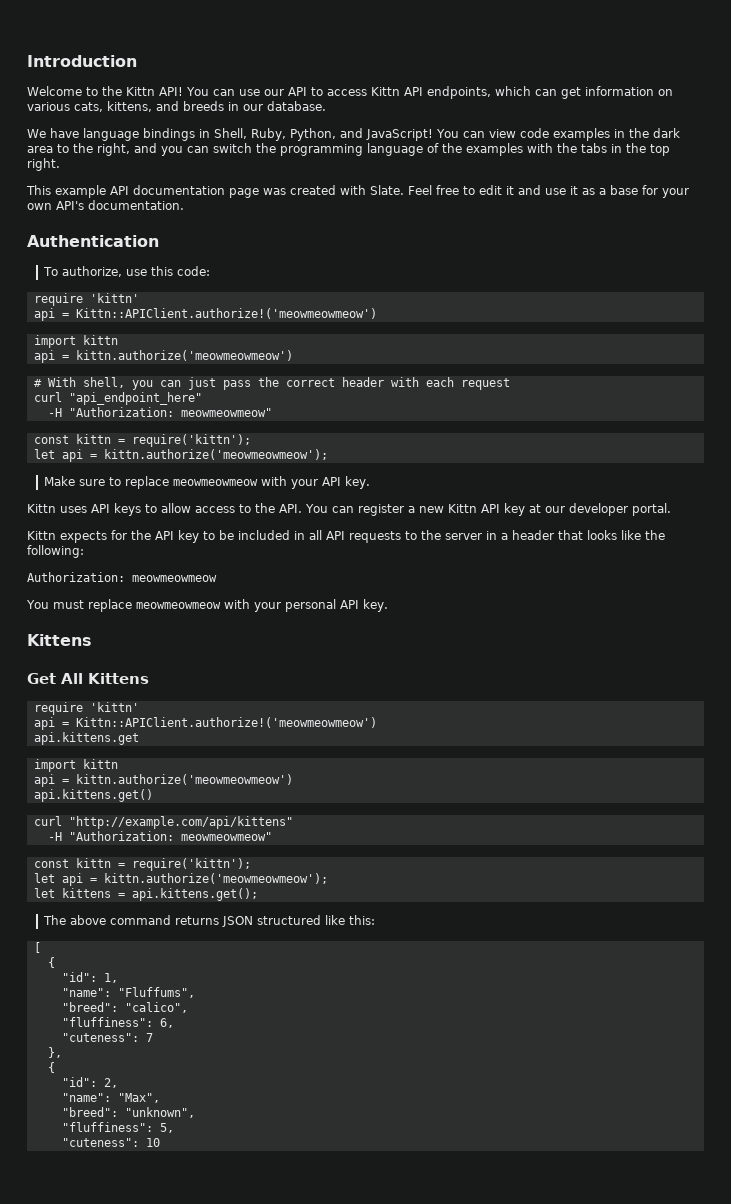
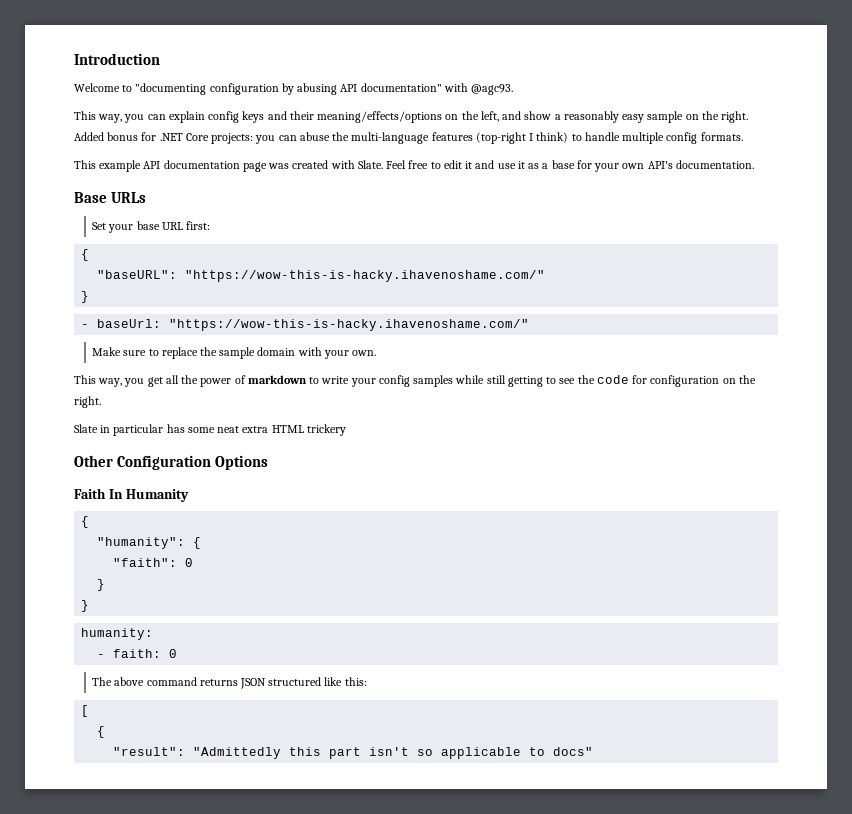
- Welcome to the Kittn API! You can use our API to access Kittn API endpoints, which can get information on various cats, kittens, and breeds in our database.
- We have language bindings in Shell, Ruby, Python, and JavaScript! You can view code examples in the dark area to the right, and you can switch the programming language of the examples with the tabs in the top right.
+ Welcome to "documenting configuration by abusing API documentation" with @agc93.
+ This way, you can explain config keys and their meaning/effects/options on the left, and show a reasonably easy sample on the right. Added bonus for .NET Core projects: you can abuse the multi-language features (top-right I think) to handle multiple config formats.
- Authentication
- To authorize, use this code:
- require 'kittn'
- api = Kittn::APIClient.authorize!('meowmeowmeow')
- import kittn
- api = kittn.authorize('meowmeowmeow')
- # With shell, you can just pass the correct header with each request
- curl "api_endpoint_here"
- -H "Authorization: meowmeowmeow"
- const kittn = require('kittn');
- let api = kittn.authorize('meowmeowmeow');
- Make sure to replace meowmeowmeow with your API key.
- Kittn uses API keys to allow access to the API. You can register a new Kittn API key at our developer portal.
- Kittn expects for the API key to be included in all API requests to the server in a header that looks like the following:
- Authorization: meowmeowmeow
- You must replace meowmeowmeow with your personal API key.
- Kittens
- Get All Kittens
- require 'kittn'
- api = Kittn::APIClient.authorize!('meowmeowmeow')
- api.kittens.get
- import kittn
- api = kittn.authorize('meowmeowmeow')
- api.kittens.get()
- curl "http://example.com/api/kittens"
- -H "Authorization: meowmeowmeow"
- const kittn = require('kittn');
- let api = kittn.authorize('meowmeowmeow');
- let kittens = api.kittens.get();
+ Base URLs
+ Set your base URL first:
+ {
+ "baseURL": "https://wow-this-is-hacky.ihavenoshame.com/"
+ }
+ - baseUrl: "https://wow-this-is-hacky.ihavenoshame.com/"
+ Make sure to replace the sample domain with your own.
+ This way, you get all the power of markdown to write your config samples while still getting to see the code for configuration on the right.
+ Slate in particular has some neat extra HTML trickery
+ Other Configuration Options
+ Faith In Humanity
+ {
+ "humanity": {
+ "faith": 0
+ }
+ }
+ humanity:
+ - faith: 0
- "id": 1,
- "name": "Fluffums",
- "breed": "calico",
- "fluffiness": 6,
- "cuteness": 7
- },
- {
- "id": 2,
- "name": "Max",
- "breed": "unknown",
- "fluffiness": 5,
- "cuteness": 10
+ "result": "Admittedly this part isn't so applicable to docs"

